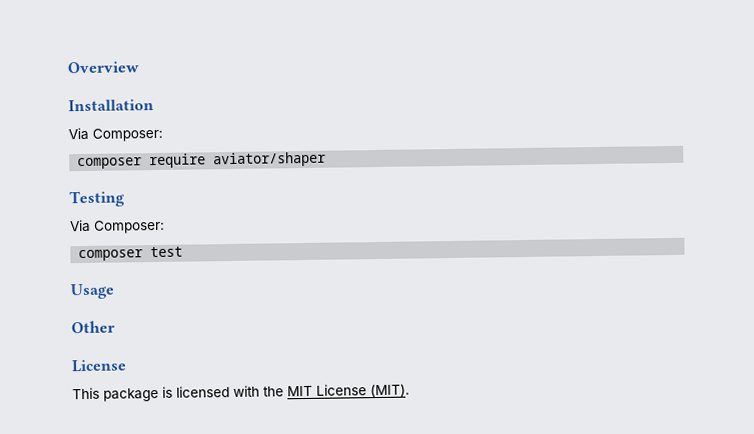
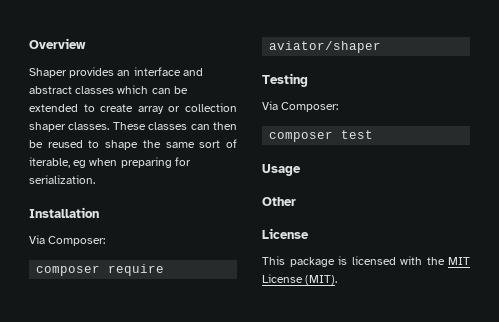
+ Shaper provides an interface and abstract classes which can be extended to create array or collection shaper classes. These classes can then be reused to shape the same sort of iterable, eg when preparing for serialization.

